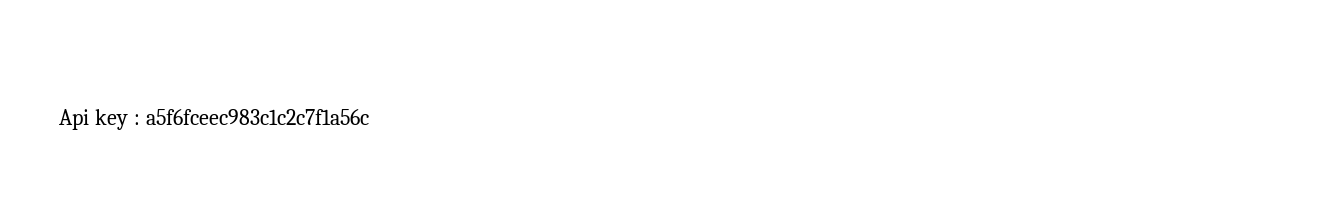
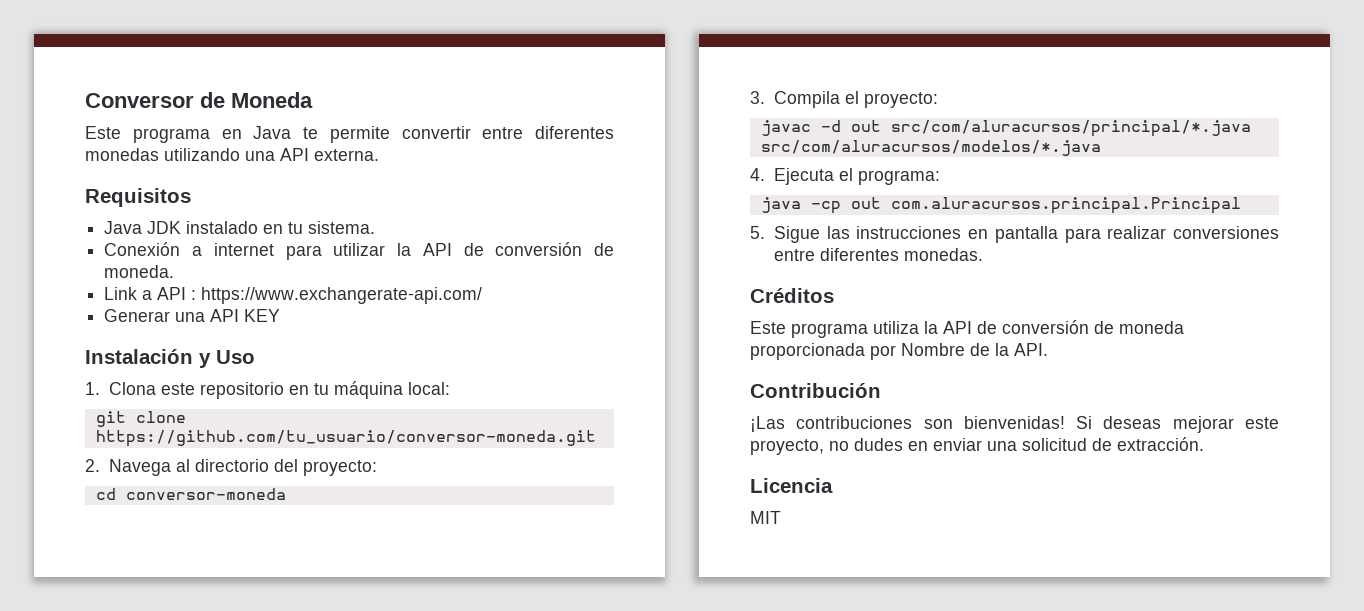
- Api key : a5f6fceec983c1c2c7f1a56c
+ Conversor de Moneda
+ Este programa en Java te permite convertir entre diferentes monedas utilizando una API externa.
+ Requisitos
+ Java JDK instalado en tu sistema.
+ Conexión a internet para utilizar la API de conversión de moneda.
+ Link a API : https://www.exchangerate-api.com/
+ Generar una API KEY
+ Instalación y Uso
+ 1. Clona este repositorio en tu máquina local:
+ git clone https://github.com/tu_usuario/conversor-moneda.git
+ 2. Navega al directorio del proyecto:
+ cd conversor-moneda
+ 3. Compila el proyecto:
+ javac -d out src/com/aluracursos/principal/*.java src/com/aluracursos/modelos/*.java
+ 4. Ejecuta el programa:
+ java -cp out com.aluracursos.principal.Principal
+ 5. Sigue las instrucciones en pantalla para realizar conversiones entre diferentes monedas.
+ Créditos
+ Este programa utiliza la API de conversión de moneda proporcionada por Nombre de la API.
+ Contribución
+ ¡Las contribuciones son bienvenidas! Si deseas mejorar este proyecto, no dudes en enviar una solicitud de extracción.
+ Licencia
+ MIT

